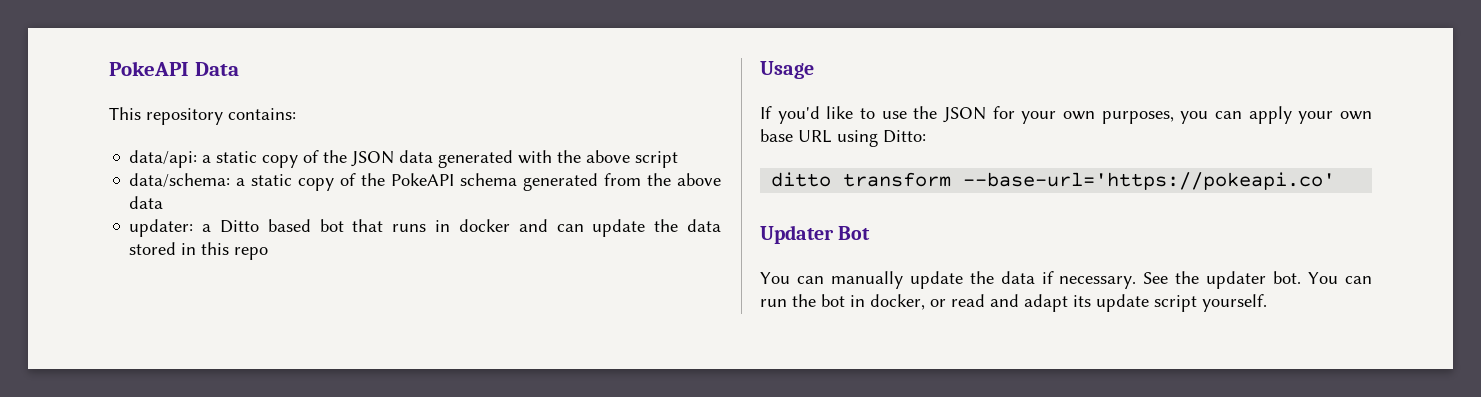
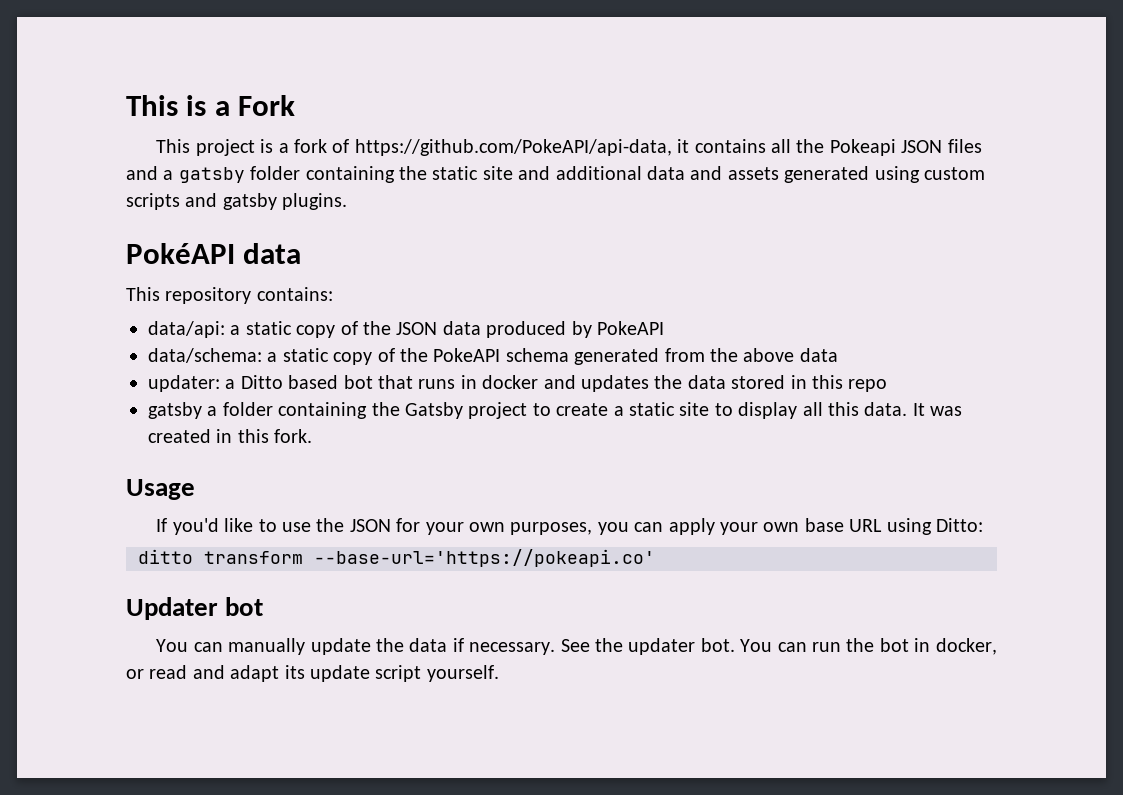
- PokeAPI Data
+ This is a Fork
+ This project is a fork of https://github.com/PokeAPI/api-data, it contains all the Pokeapi JSON files and a gatsby folder containing the static site and additional data and assets generated using custom scripts and gatsby plugins.
+ PokéAPI data
- data/api: a static copy of the JSON data generated with the above script
+ data/api: a static copy of the JSON data produced by PokeAPI
- updater: a Ditto based bot that runs in docker and can update the data stored in this repo
+ updater: a Ditto based bot that runs in docker and updates the data stored in this repo
+ gatsby a folder containing the Gatsby project to create a static site to display all this data. It was created in this fork.
- Updater Bot
+ Updater bot

